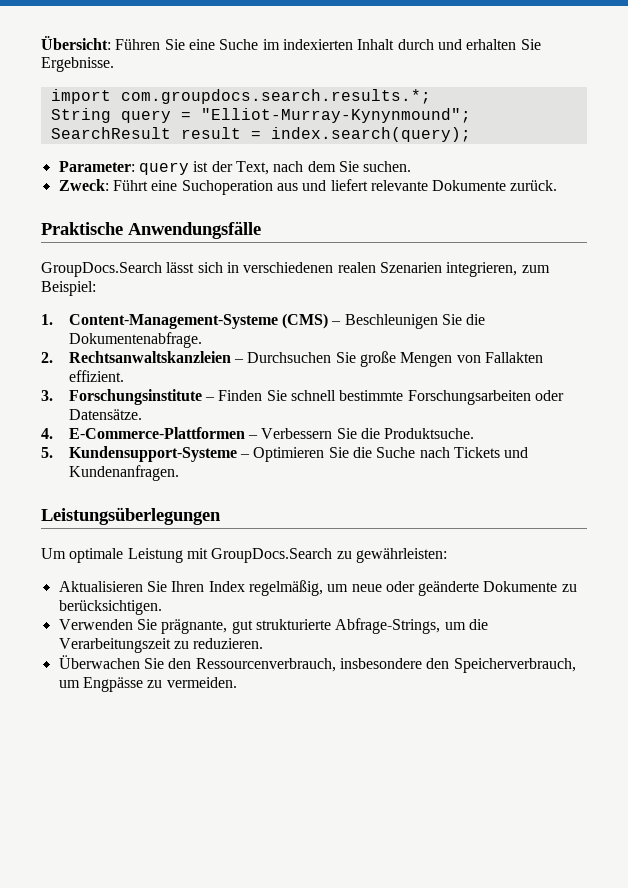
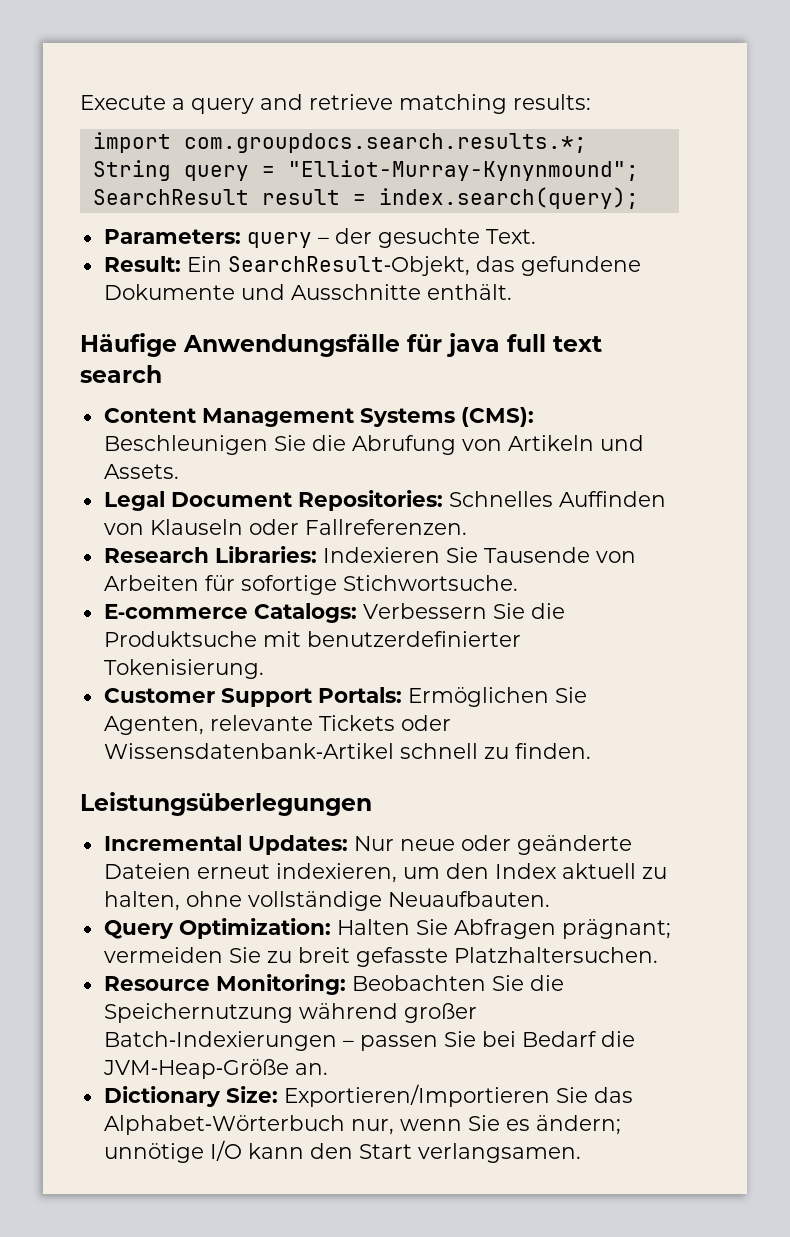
- Übersicht: Führen Sie eine Suche im indexierten Inhalt durch und erhalten Sie Ergebnisse.
+ Execute a query and retrieve matching results:
- Parameter: query ist der Text, nach dem Sie suchen.
- Zweck: Führt eine Suchoperation aus und liefert relevante Dokumente zurück.
- Praktische Anwendungsfälle
- GroupDocs.Search lässt sich in verschiedenen realen Szenarien integrieren, zum Beispiel:
- 1. Content‑Management‑Systeme (CMS) – Beschleunigen Sie die Dokumentenabfrage.
- 2. Rechtsanwaltskanzleien – Durchsuchen Sie große Mengen von Fallakten effizient.
- 3. Forschungsinstitute – Finden Sie schnell bestimmte Forschungsarbeiten oder Datensätze.
- 4. E‑Commerce‑Plattformen – Verbessern Sie die Produktsuche.
- 5. Kundensupport‑Systeme – Optimieren Sie die Suche nach Tickets und Kundenanfragen.
+ Parameters: query – der gesuchte Text.
+ Result: Ein SearchResult‑Objekt, das gefundene Dokumente und Ausschnitte enthält.
+ Häufige Anwendungsfälle für java full text search
+ Content Management Systems (CMS): Beschleunigen Sie die Abrufung von Artikeln und Assets.
+ Legal Document Repositories: Schnelles Auffinden von Klauseln oder Fallreferenzen.
+ Research Libraries: Indexieren Sie Tausende von Arbeiten für sofortige Stichwortsuche.
+ E‑commerce Catalogs: Verbessern Sie die Produktsuche mit benutzerdefinierter Tokenisierung.
+ Customer Support Portals: Ermöglichen Sie Agenten, relevante Tickets oder Wissensdatenbank‑Artikel schnell zu finden.
  Leistungsüberlegungen
- Um optimale Leistung mit GroupDocs.Search zu gewährleisten:
- Aktualisieren Sie Ihren Index regelmäßig, um neue oder geänderte Dokumente zu berücksichtigen.
- Verwenden Sie prägnante, gut strukturierte Abfrage‑Strings, um die Verarbeitungszeit zu reduzieren.
- Überwachen Sie den Ressourcenverbrauch, insbesondere den Speicherverbrauch, um Engpässe zu vermeiden.
+ Incremental Updates: Nur neue oder geänderte Dateien erneut indexieren, um den Index aktuell zu halten, ohne vollständige Neuaufbauten.
+ Query Optimization: Halten Sie Abfragen prägnant; vermeiden Sie zu breit gefasste Platzhaltersuchen.
+ Resource Monitoring: Beobachten Sie die Speichernutzung während großer Batch‑Indexierungen – passen Sie bei Bedarf die JVM‑Heap‑Größe an.
+ Dictionary Size: Exportieren/Importieren Sie das Alphabet‑Wörterbuch nur, wenn Sie es ändern; unnötige I/O kann den Start verlangsamen.

